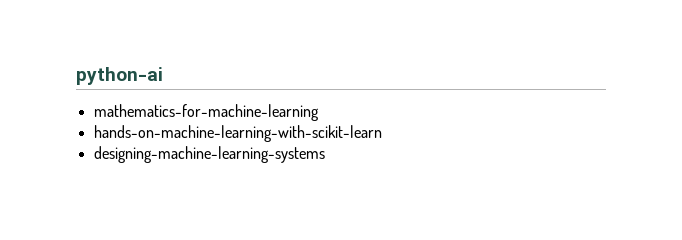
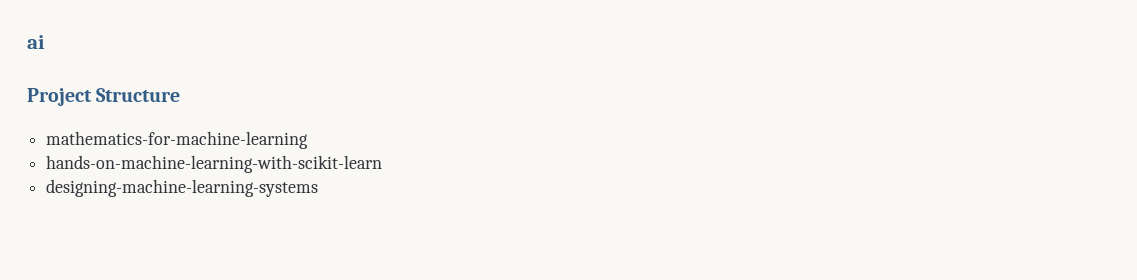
- python-ai
+ ai
+ Project Structure

